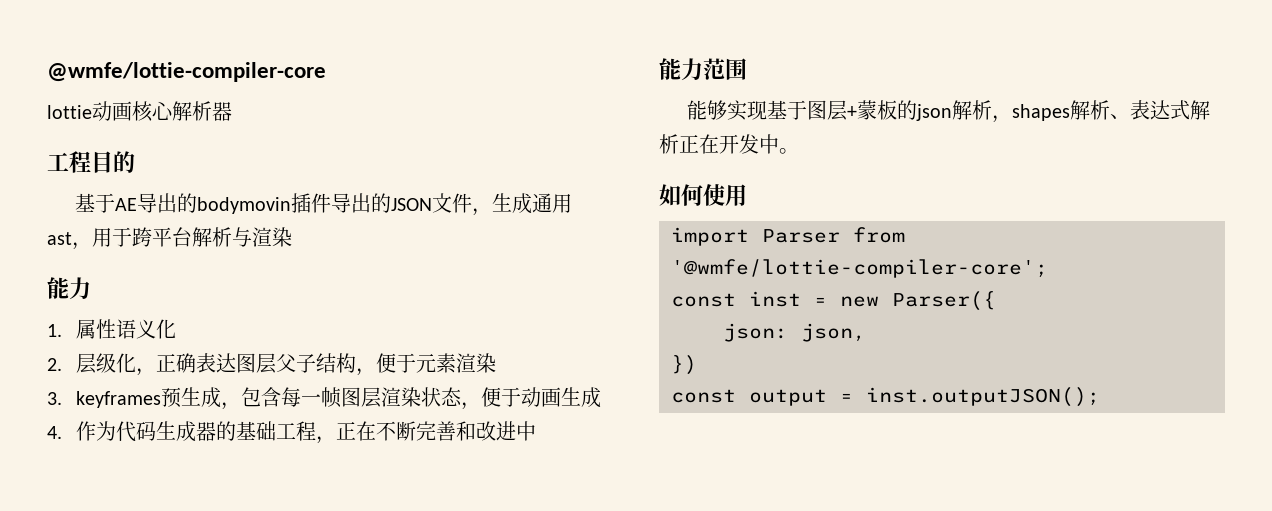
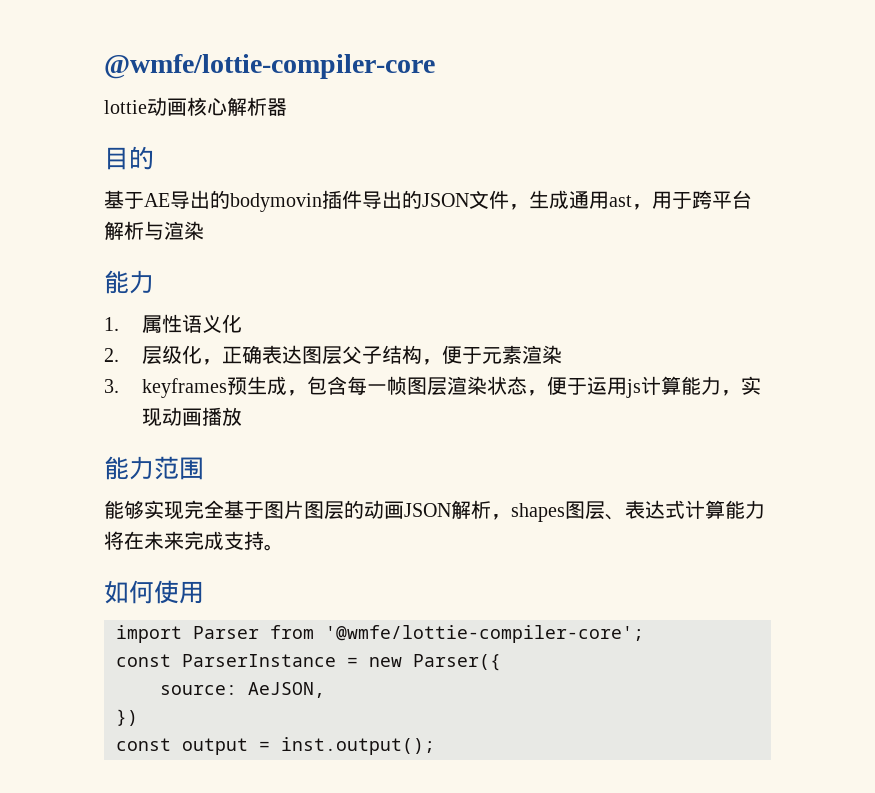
- 工程目的
+ 目的
- 3. keyframes预生成，包含每一帧图层渲染状态，便于动画生成
- 4.作为代码生成器的基础工程，正在不断完善和改进中
+ 3. keyframes预生成，包含每一帧图层渲染状态，便于运用js计算能力，实现动画播放
  能力范围
- 能够实现基于图层+蒙板的json解析，shapes解析、表达式解析正在开发中。
+ 能够实现完全基于图片图层的动画JSON解析，shapes图层、表达式计算能力将在未来完成支持。
- const inst = new Parser({
+ const ParserInstance = new Parser({
- json: json,
+ source: AeJSON,
- const output = inst.outputJSON();
+ const output = inst.output();

